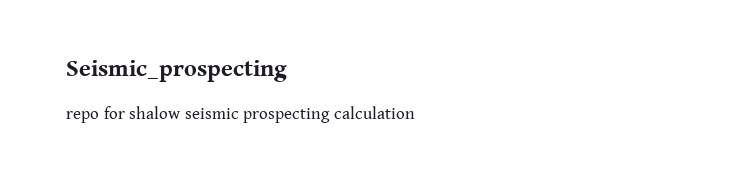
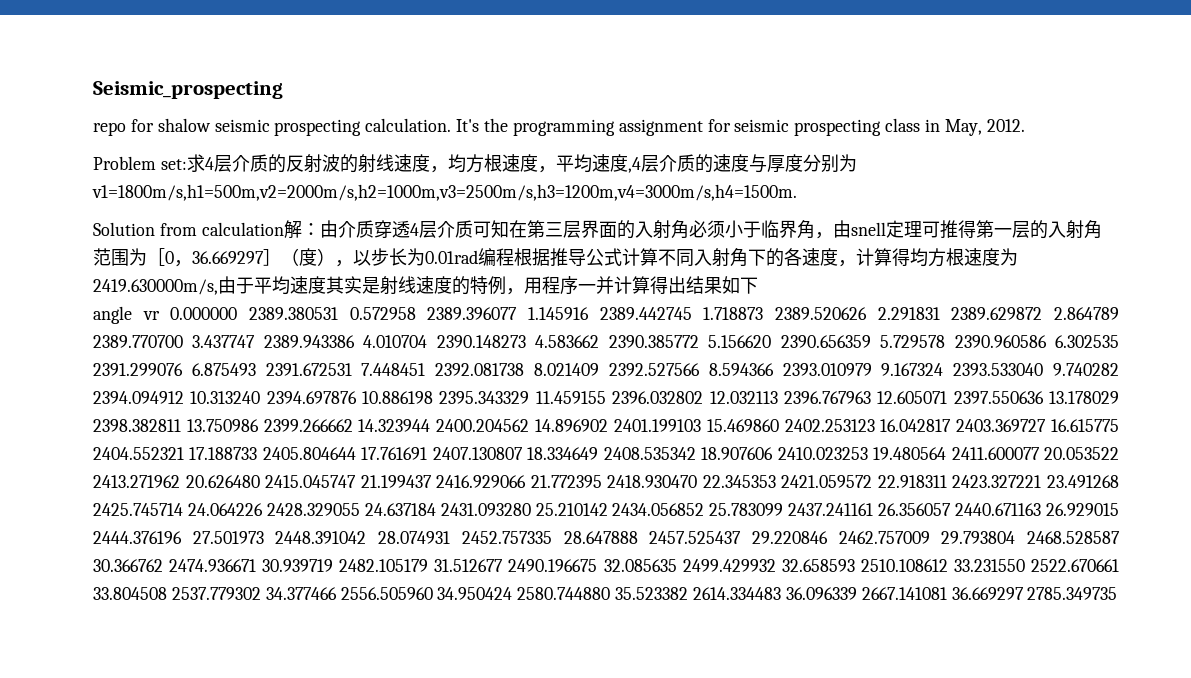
- repo for shalow seismic prospecting calculation
+ repo for shalow seismic prospecting calculation. It's the programming assignment for seismic prospecting class in May, 2012.
+ Problem set:求4层介质的反射波的射线速度，均方根速度，平均速度,4层介质的速度与厚度分别为v1=1800m/s,h1=500m,v2=2000m/s,h2=1000m,v3=2500m/s,h3=1200m,v4=3000m/s,h4=1500m.
+ Solution from calculation解：由介质穿透4层介质可知在第三层界面的入射角必须小于临界角，由snell定理可推得第一层的入射角范围为［0，36.669297］（度），以步长为0.01rad编程根据推导公式计算不同入射角下的各速度，计算得均方根速度为2419.630000m/s,由于平均速度其实是射线速度的特例，用程序一并计算得出结果如下
+ angle vr 0.000000 2389.380531 0.572958 2389.396077 1.145916 2389.442745 1.718873 2389.520626 2.291831 2389.629872 2.864789 2389.770700 3.437747 2389.943386 4.010704 2390.148273 4.583662 2390.385772 5.156620 2390.656359 5.729578 2390.960586 6.302535 2391.299076 6.875493 2391.672531 7.448451 2392.081738 8.021409 2392.527566 8.594366 2393.010979 9.167324 2393.533040 9.740282 2394.094912 10.313240 2394.697876 10.886198 2395.343329 11.459155 2396.032802 12.032113 2396.767963 12.605071 2397.550636 13.178029 2398.382811 13.750986 2399.266662 14.323944 2400.204562 14.896902 2401.199103 15.469860 2402.253123 16.042817 2403.369727 16.615775 2404.552321 17.188733 2405.804644 17.761691 2407.130807 18.334649 2408.535342 18.907606 2410.023253 19.480564 2411.600077 20.053522 2413.271962 20.626480 2415.045747 21.199437 2416.929066 21.772395 2418.930470 22.345353 2421.059572 22.918311 2423.327221 23.491268 2425.745714 24.064226 2428.329055 24.637184 2431.093280 25.210142 2434.056852 25.783099 2437.241161 26.356057 2440.671163 26.929015 2444.376196 27.501973 2448.391042 28.074931 2452.757335 28.647888 2457.525437 29.220846 2462.757009 29.793804 2468.528587 30.366762 2474.936671 30.939719 2482.105179 31.512677 2490.196675 32.085635 2499.429932 32.658593 2510.108612 33.231550 2522.670661 33.804508 2537.779302 34.377466 2556.505960 34.950424 2580.744880 35.523382 2614.334483 36.096339 2667.141081 36.669297 2785.349735

